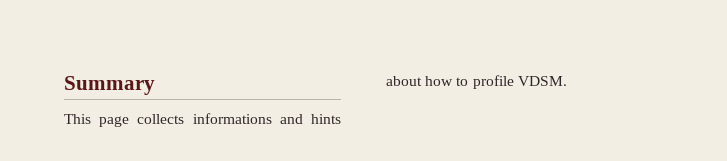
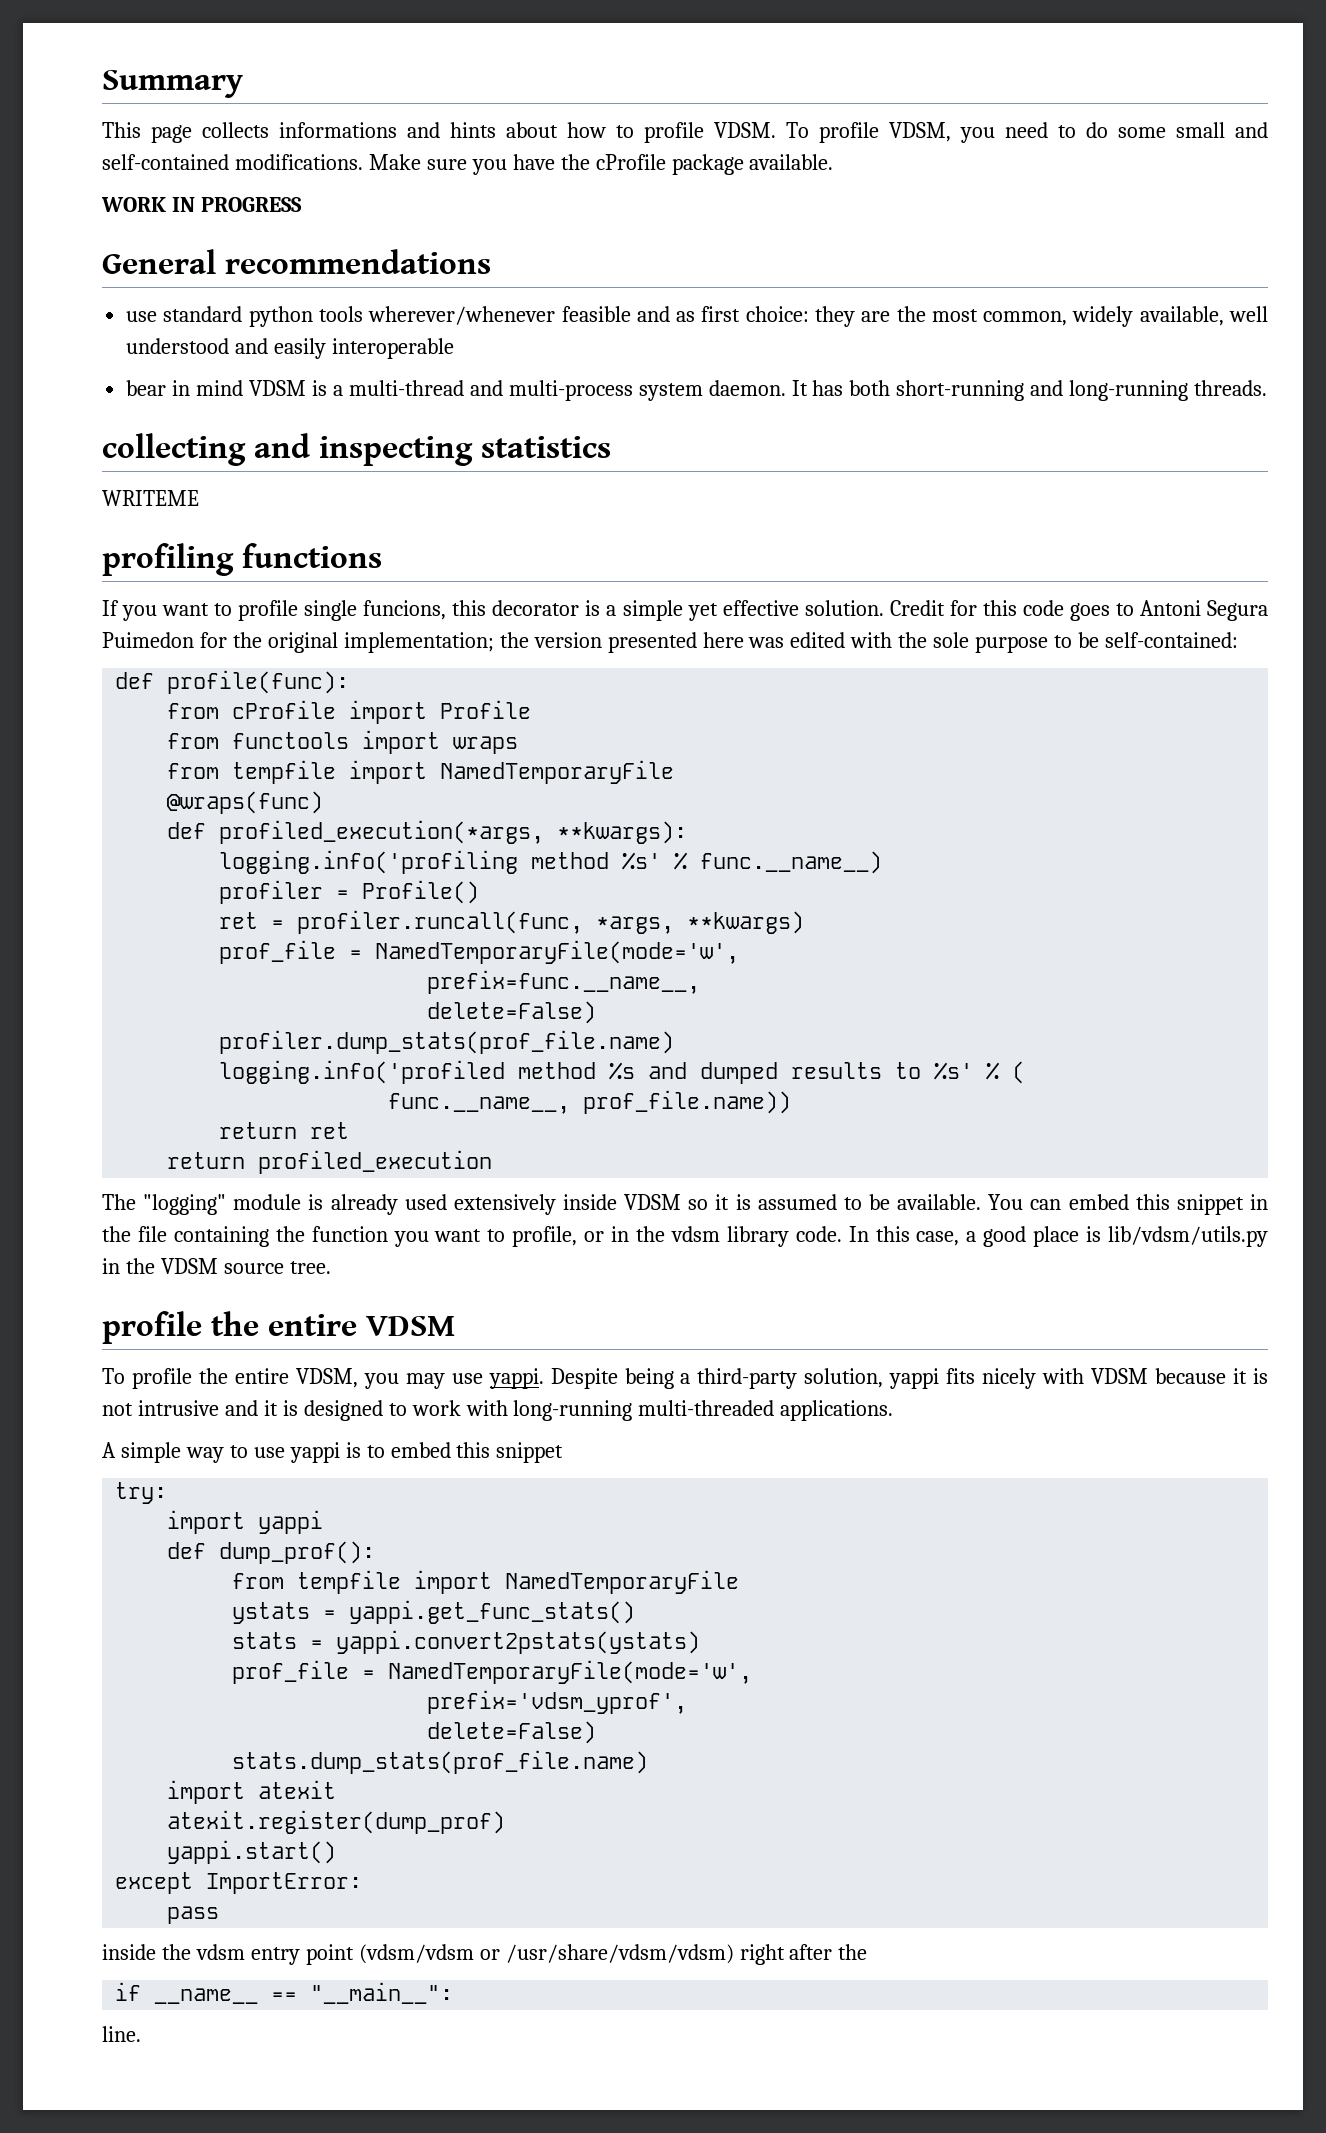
+ To profile VDSM, you need to do some small and self-contained modifications. Make sure you have the cProfile package available.
+ WORK IN PROGRESS
+ General recommendations
+ use standard python tools wherever/whenever feasible and as first choice: they are the most common, widely available, well understood and easily interoperable
+ bear in mind VDSM is a multi-thread and multi-process system daemon. It has both short-running and long-running threads.
+ collecting and inspecting statistics
+ WRITEME
+ profiling functions
+ If you want to profile single funcions, this decorator is a simple yet effective solution. Credit for this code goes to Antoni Segura Puimedon for the original implementation; the version presented here was edited with the sole purpose to be self-contained:
+ def profile(func):
+ from cProfile import Profile
+ from functools import wraps
+ from tempfile import NamedTemporaryFile
+ @wraps(func)
+ def profiled_execution(*args, **kwargs):
+ logging.info('profiling method %s' % func.__name__)
+ profiler = Profile()
+ ret = profiler.runcall(func, *args, **kwargs)
+ prof_file = NamedTemporaryFile(mode='w',
+ prefix=func.__name__,
+ delete=False)
+ profiler.dump_stats(prof_file.name)
+ logging.info('profiled method %s and dumped results to %s' % (
+ func.__name__, prof_file.name))
+ return ret
+ return profiled_execution
+ The "logging" module is already used extensively inside VDSM so it is assumed to be available. You can embed this snippet in the file containing the function you want to profile, or in the vdsm library code. In this case, a good place is lib/vdsm/utils.py in the VDSM source tree.
+ profile the entire VDSM
+ To profile the entire VDSM, you may use yappi. Despite being a third-party solution, yappi fits nicely with VDSM because it is not intrusive and it is designed to work with long-running multi-threaded applications.
+ A simple way to use yappi is to embed this snippet
+ try:
+ import yappi
+ def dump_prof():
+ from tempfile import NamedTemporaryFile
+ ystats = yappi.get_func_stats()
+ stats = yappi.convert2pstats(ystats)
+ prof_file = NamedTemporaryFile(mode='w',
+ prefix='vdsm_yprof',
+ delete=False)
+ stats.dump_stats(prof_file.name)
+ import atexit
+ atexit.register(dump_prof)
+ yappi.start()
+ except ImportError:
+ pass
+ inside the vdsm entry point (vdsm/vdsm or /usr/share/vdsm/vdsm) right after the
+ if __name__ == "__main__":
+ line.

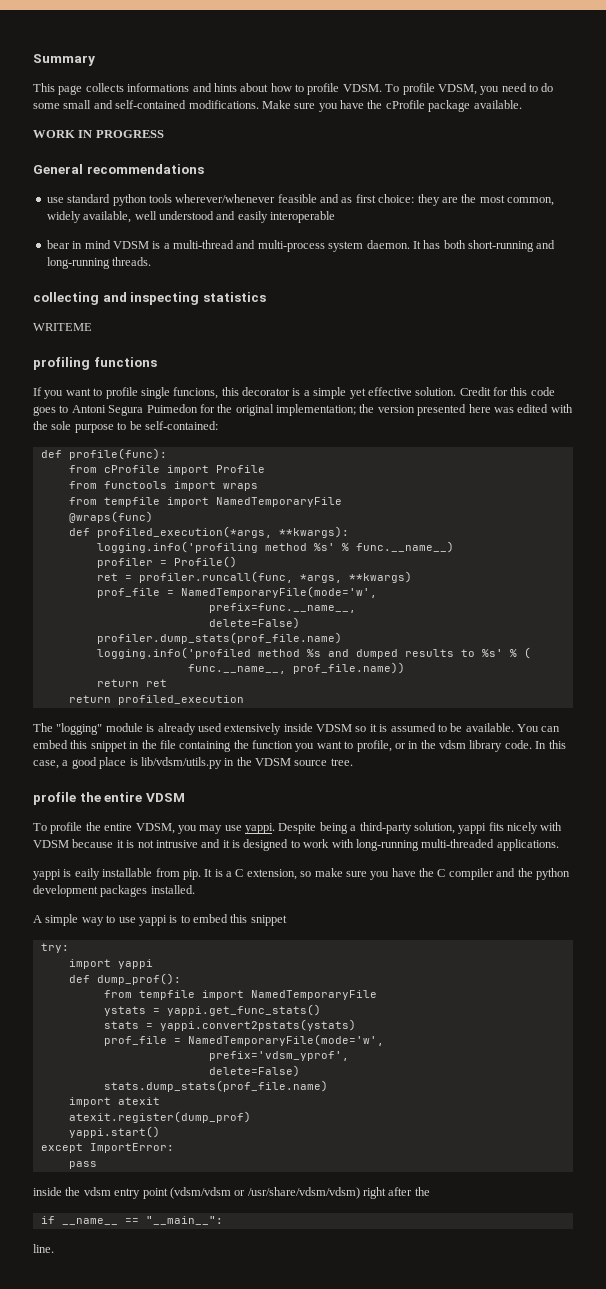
+ yappi is eaily installable from pip. It is a C extension, so make sure you have the C compiler and the python development packages installed.

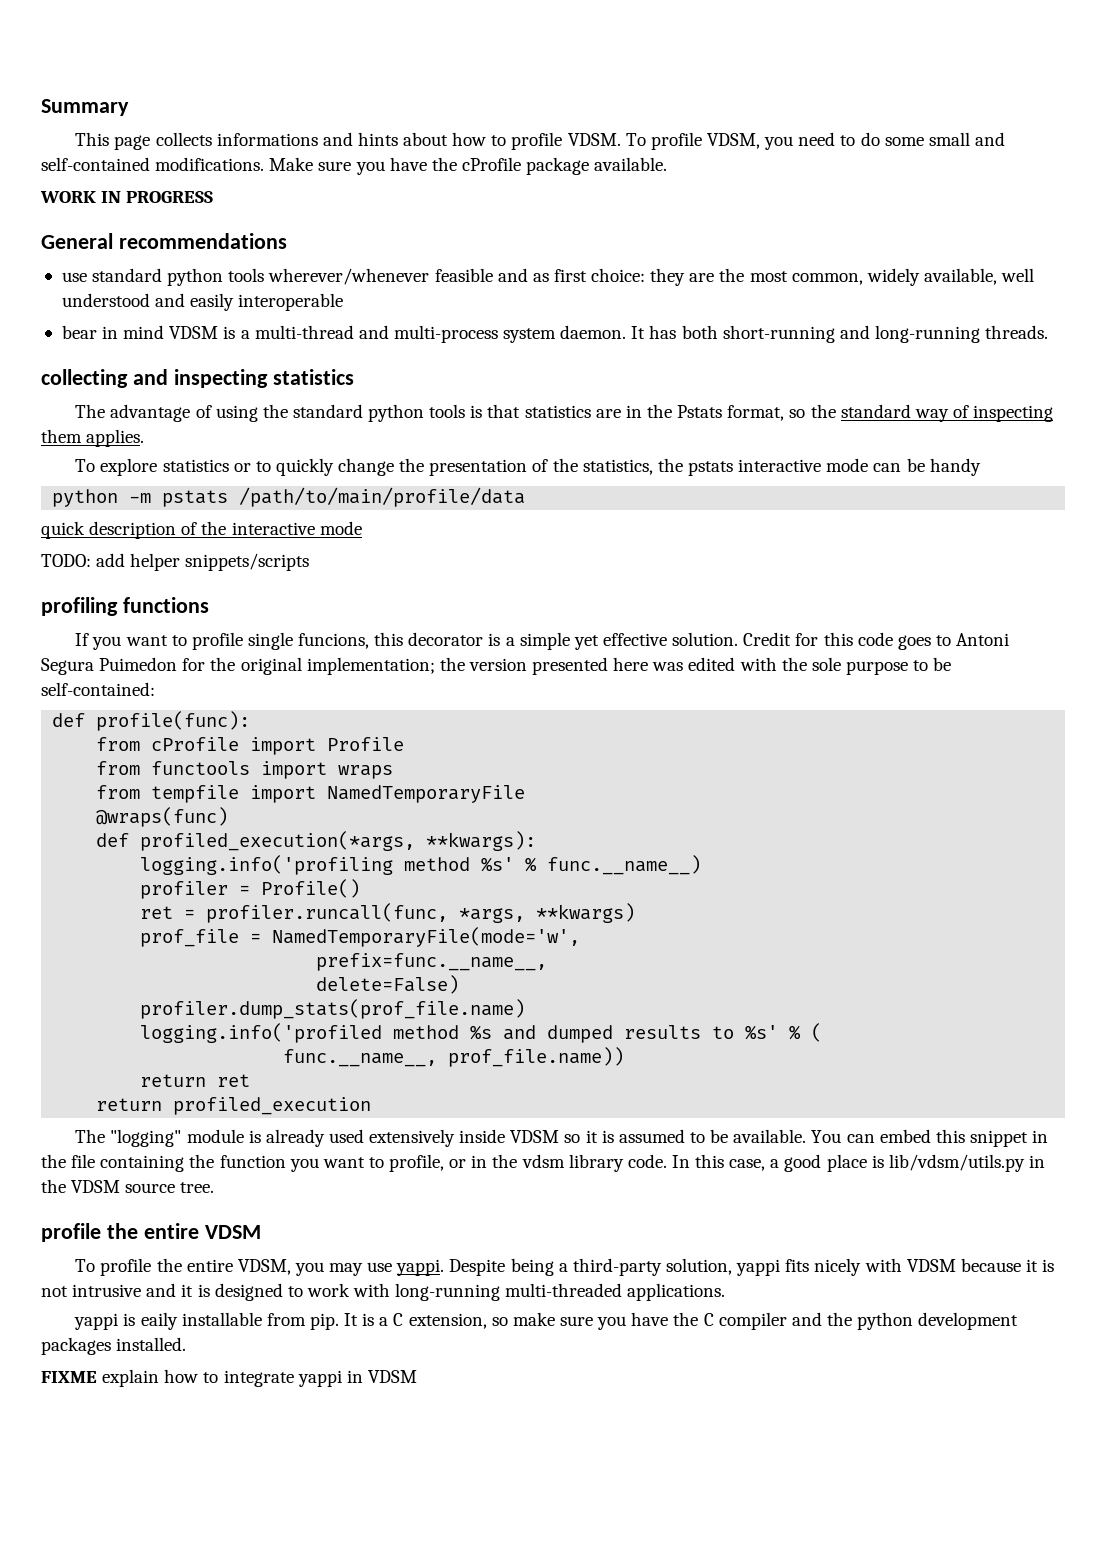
- WRITEME
+ The advantage of using the standard python tools is that statistics are in the Pstats format, so the standard way of inspecting them applies.
+ To explore statistics or to quickly change the presentation of the statistics, the pstats interactive mode can be handy
+ python -m pstats /path/to/main/profile/data
+ quick description of the interactive mode
+ TODO: add helper snippets/scripts
- A simple way to use yappi is to embed this snippet
- try:
- import yappi
- def dump_prof():
- from tempfile import NamedTemporaryFile
- ystats = yappi.get_func_stats()
- stats = yappi.convert2pstats(ystats)
- prof_file = NamedTemporaryFile(mode='w',
- prefix='vdsm_yprof',
- delete=False)
- stats.dump_stats(prof_file.name)
- import atexit
- atexit.register(dump_prof)
- yappi.start()
- except ImportError:
- pass
- inside the vdsm entry point (vdsm/vdsm or /usr/share/vdsm/vdsm) right after the
- if __name__ == "__main__":
- line.
+ FIXME explain how to integrate yappi in VDSM

